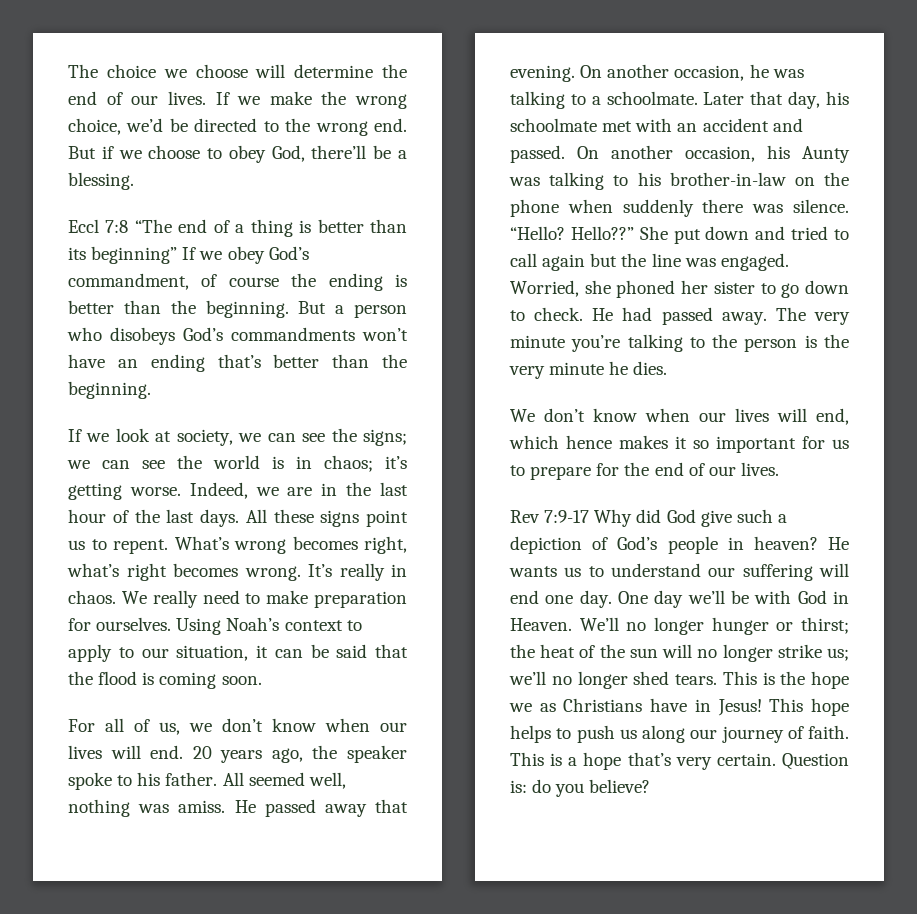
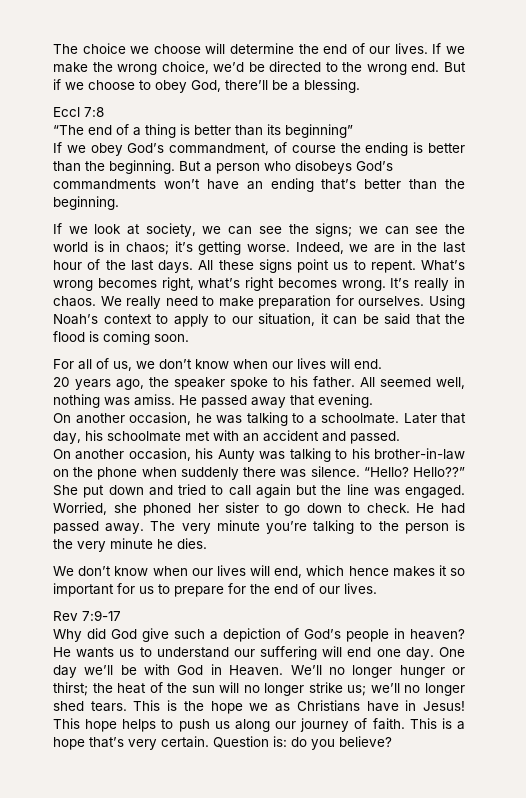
- Eccl 7:8 “The end of a thing is better than its beginning” If we obey God’s commandment, of course the ending is better than the beginning.
+ Eccl 7:8
+ “The end of a thing is better than its beginning”
+ If we obey God’s commandment, of course the ending is better than the beginning.
- For all of us, we don’t know when our lives will end. 20 years ago, the speaker spoke to his father.
+ For all of us, we don’t know when our lives will end.
+ 20 years ago, the speaker spoke to his father.
- He passed away that evening. On another occasion, he was talking to a schoolmate.
+ He passed away that evening.
+ On another occasion, he was talking to a schoolmate.
- Later that day, his schoolmate met with an accident and passed. On another occasion, his Aunty was talking to his brother-in-law on the phone when suddenly there was silence.
+ Later that day, his schoolmate met with an accident and passed.
+ On another occasion, his Aunty was talking to his brother-in-law on the phone when suddenly there was silence.
- Rev 7:9-17 Why did God give such a depiction of God’s people in heaven?
+ Rev 7:9-17
+ Why did God give such a depiction of God’s people in heaven?

